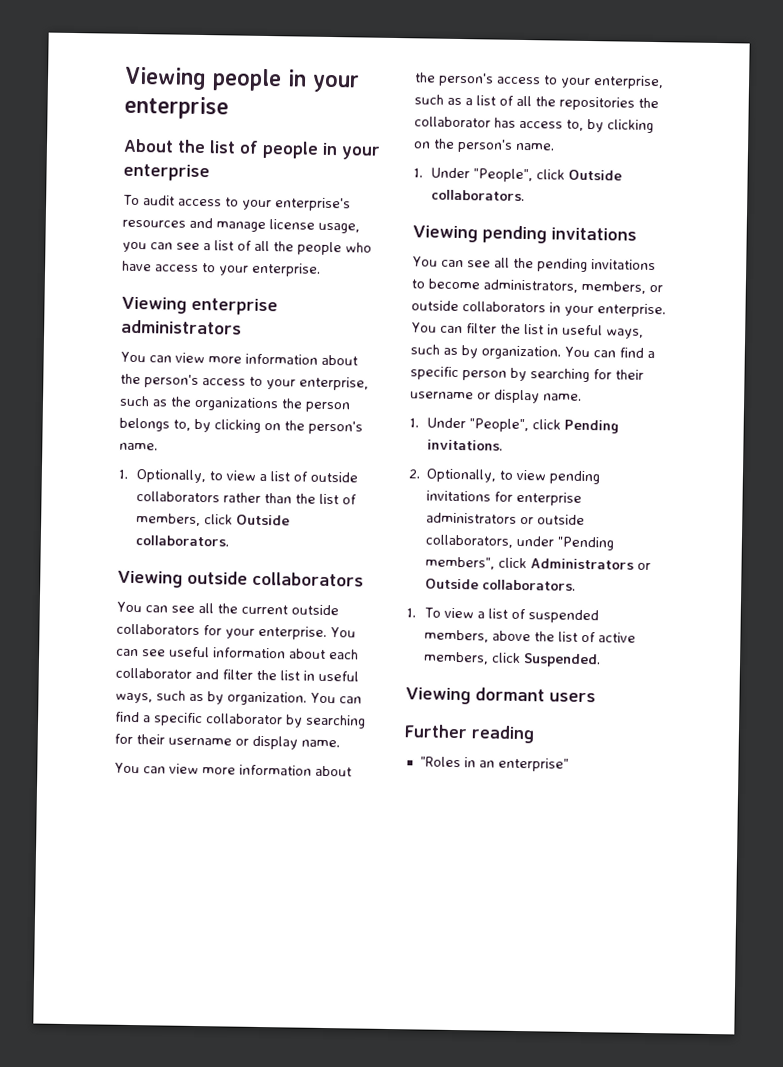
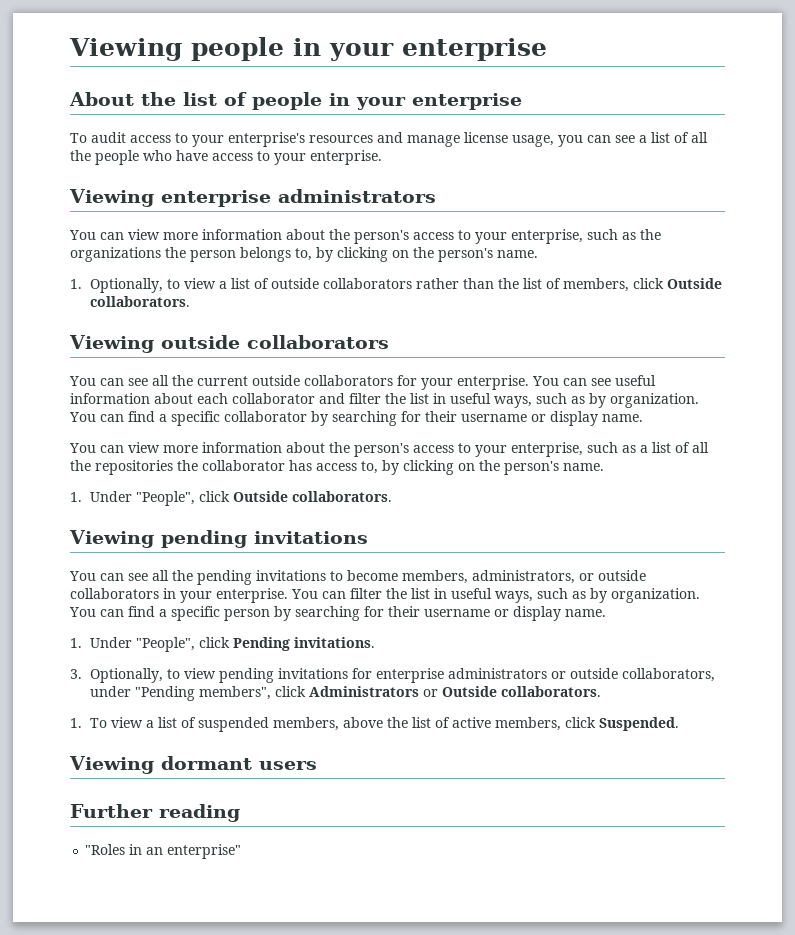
- You can see all the pending invitations to become administrators, members, or outside collaborators in your enterprise.
+ You can see all the pending invitations to become members, administrators, or outside collaborators in your enterprise.
- 2. Optionally, to view pending invitations for enterprise administrators or outside collaborators, under "Pending members", click Administrators or Outside collaborators.
+ 3. Optionally, to view pending invitations for enterprise administrators or outside collaborators, under "Pending members", click Administrators or Outside collaborators.

